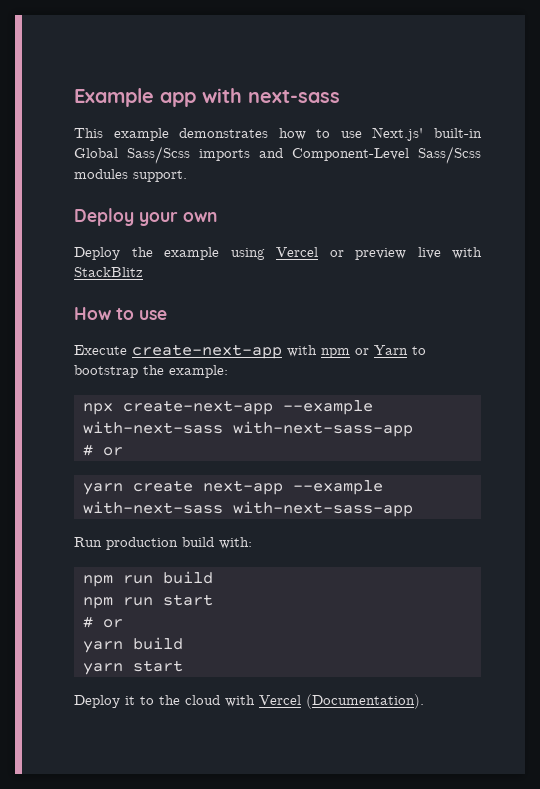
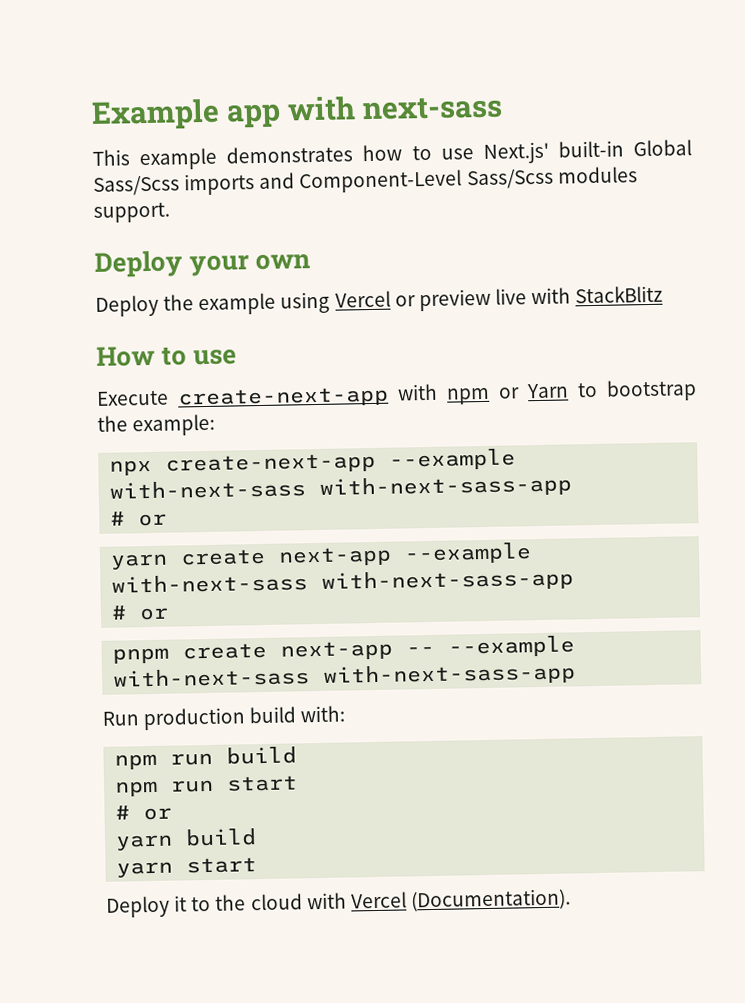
  yarn create next-app --example with-next-sass with-next-sass-app
+ # or
+ pnpm create next-app -- --example with-next-sass with-next-sass-app

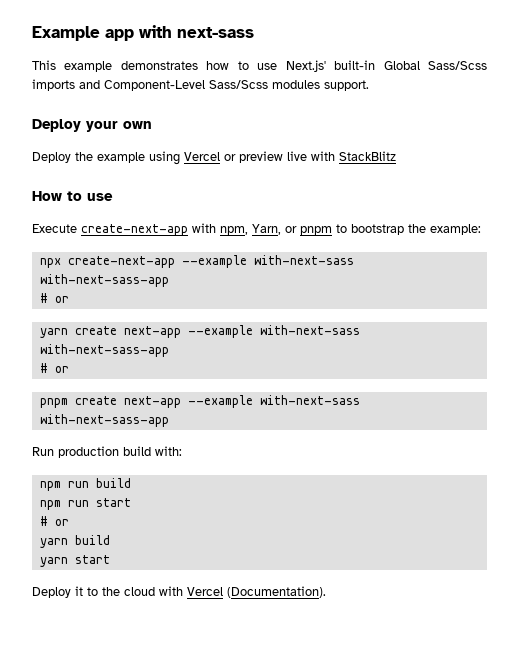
- Execute create-next-app with npm or Yarn to bootstrap the example:
+ Execute create-next-app with npm, Yarn, or pnpm to bootstrap the example:
- pnpm create next-app -- --example with-next-sass with-next-sass-app
+ pnpm create next-app --example with-next-sass with-next-sass-app

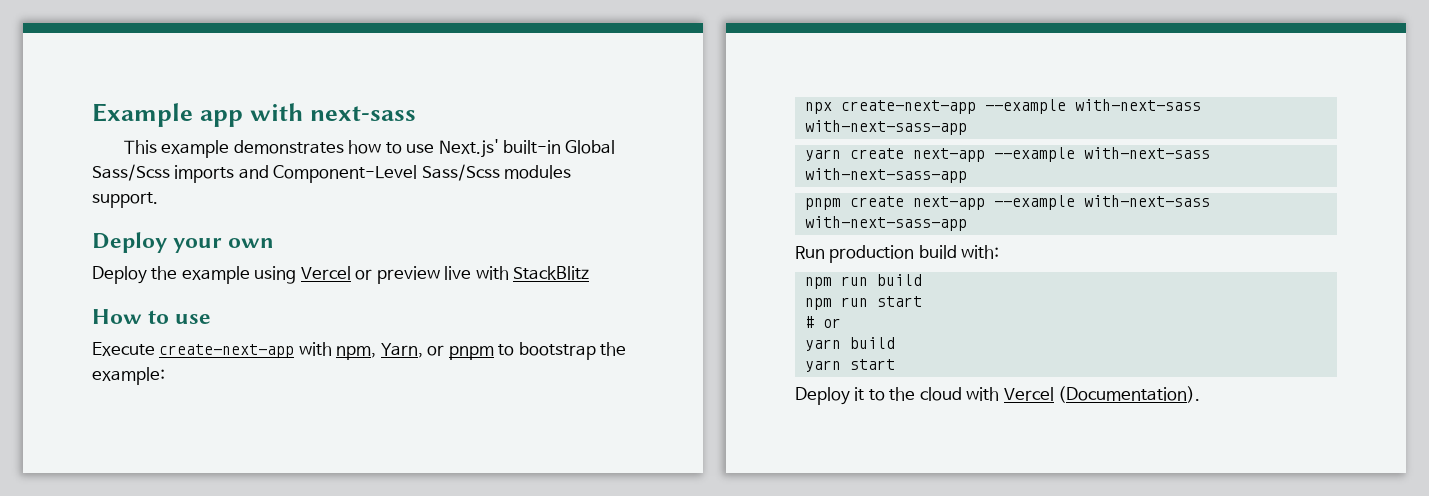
  npx create-next-app --example with-next-sass with-next-sass-app
- # or
  yarn create next-app --example with-next-sass with-next-sass-app
- # or

